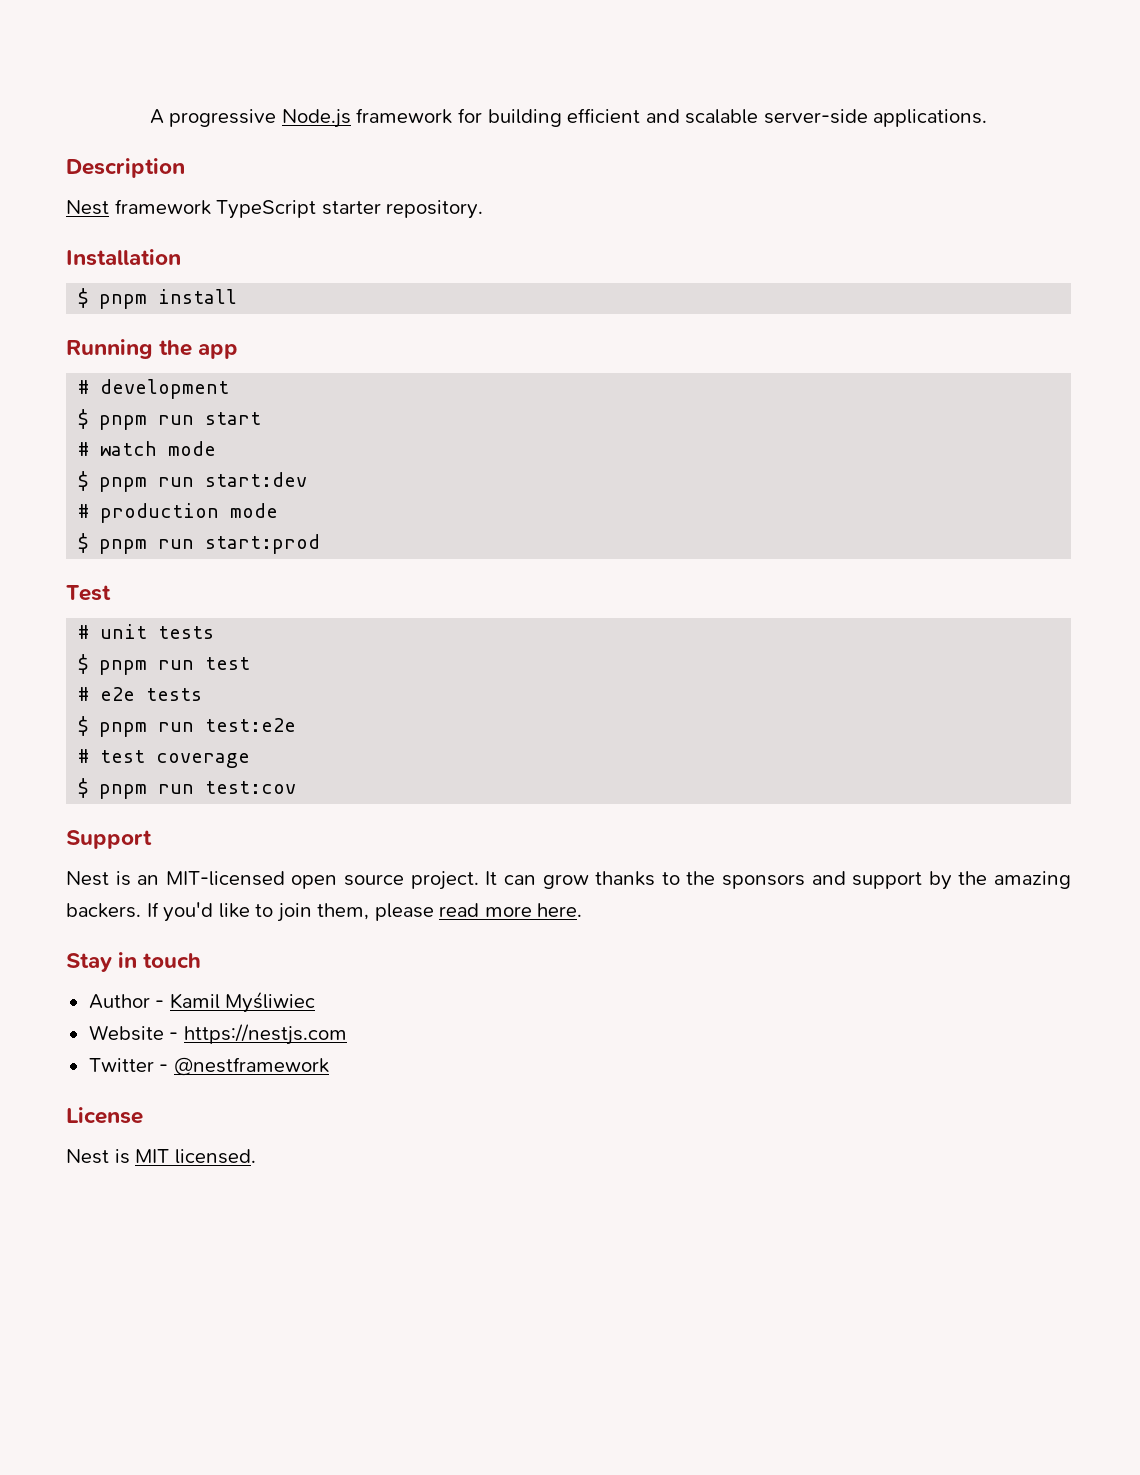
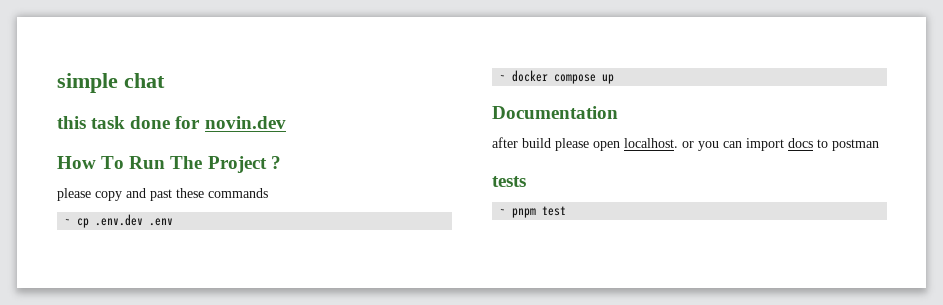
- A progressive Node.js framework for building efficient and scalable server-side applications.
- Description
- Nest framework TypeScript starter repository.
- Installation
- $ pnpm install
- Running the app
- # development
- $ pnpm run start
- # watch mode
- $ pnpm run start:dev
- # production mode
- $ pnpm run start:prod
- Test
- # unit tests
- $ pnpm run test
- # e2e tests
- $ pnpm run test:e2e
- # test coverage
- $ pnpm run test:cov
- Support
- Nest is an MIT-licensed open source project. It can grow thanks to the sponsors and support by the amazing backers. If you'd like to join them, please read more here.
- Stay in touch
- Author - Kamil Myśliwiec
- Website - https://nestjs.com
- Twitter - @nestframework
- License
- Nest is MIT licensed.
+ simple chat
+ this task done for novin.dev
+ How To Run The Project ?
+ please copy and past these commands
+ ~ cp .env.dev .env
+ ~ docker compose up
+ Documentation
+ after build please open localhost. or you can import docs to postman
+ tests
+ ~ pnpm test

